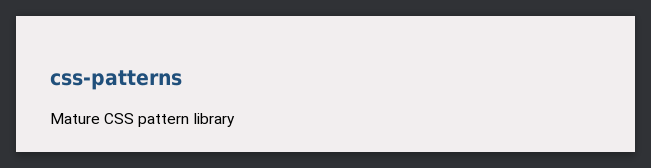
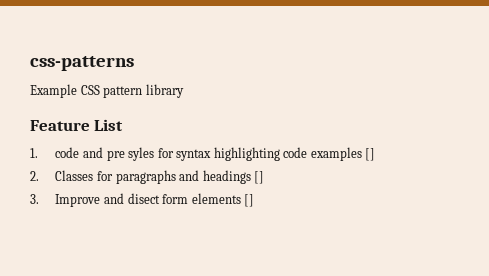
- Mature CSS pattern library
+ Example CSS pattern library
+ Feature List
+ 1. code and pre syles for syntax highlighting code examples []
+ 2. Classes for paragraphs and headings []
+ 3. Improve and disect form elements []

